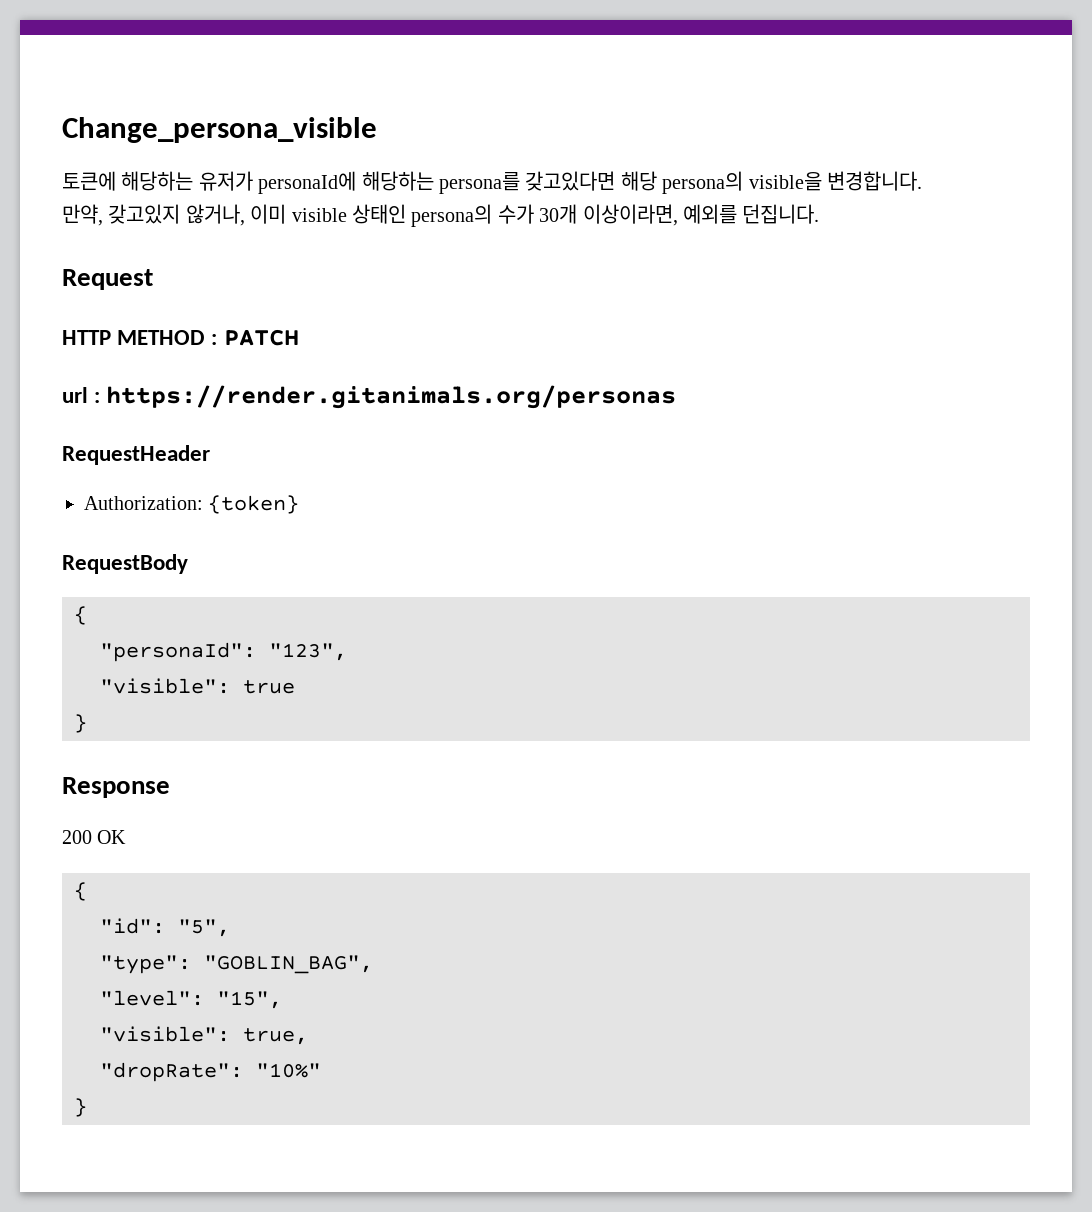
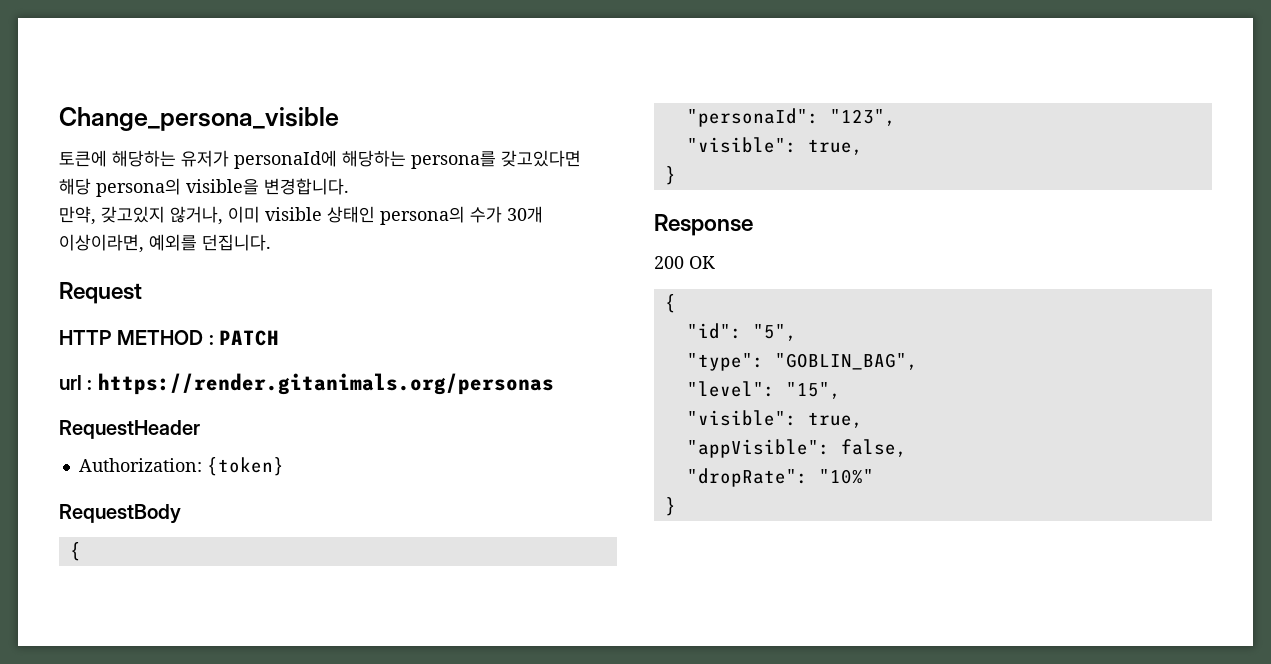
  "personaId": "123",
- "visible": true
+ "visible": true,
+ "appVisible": false,

